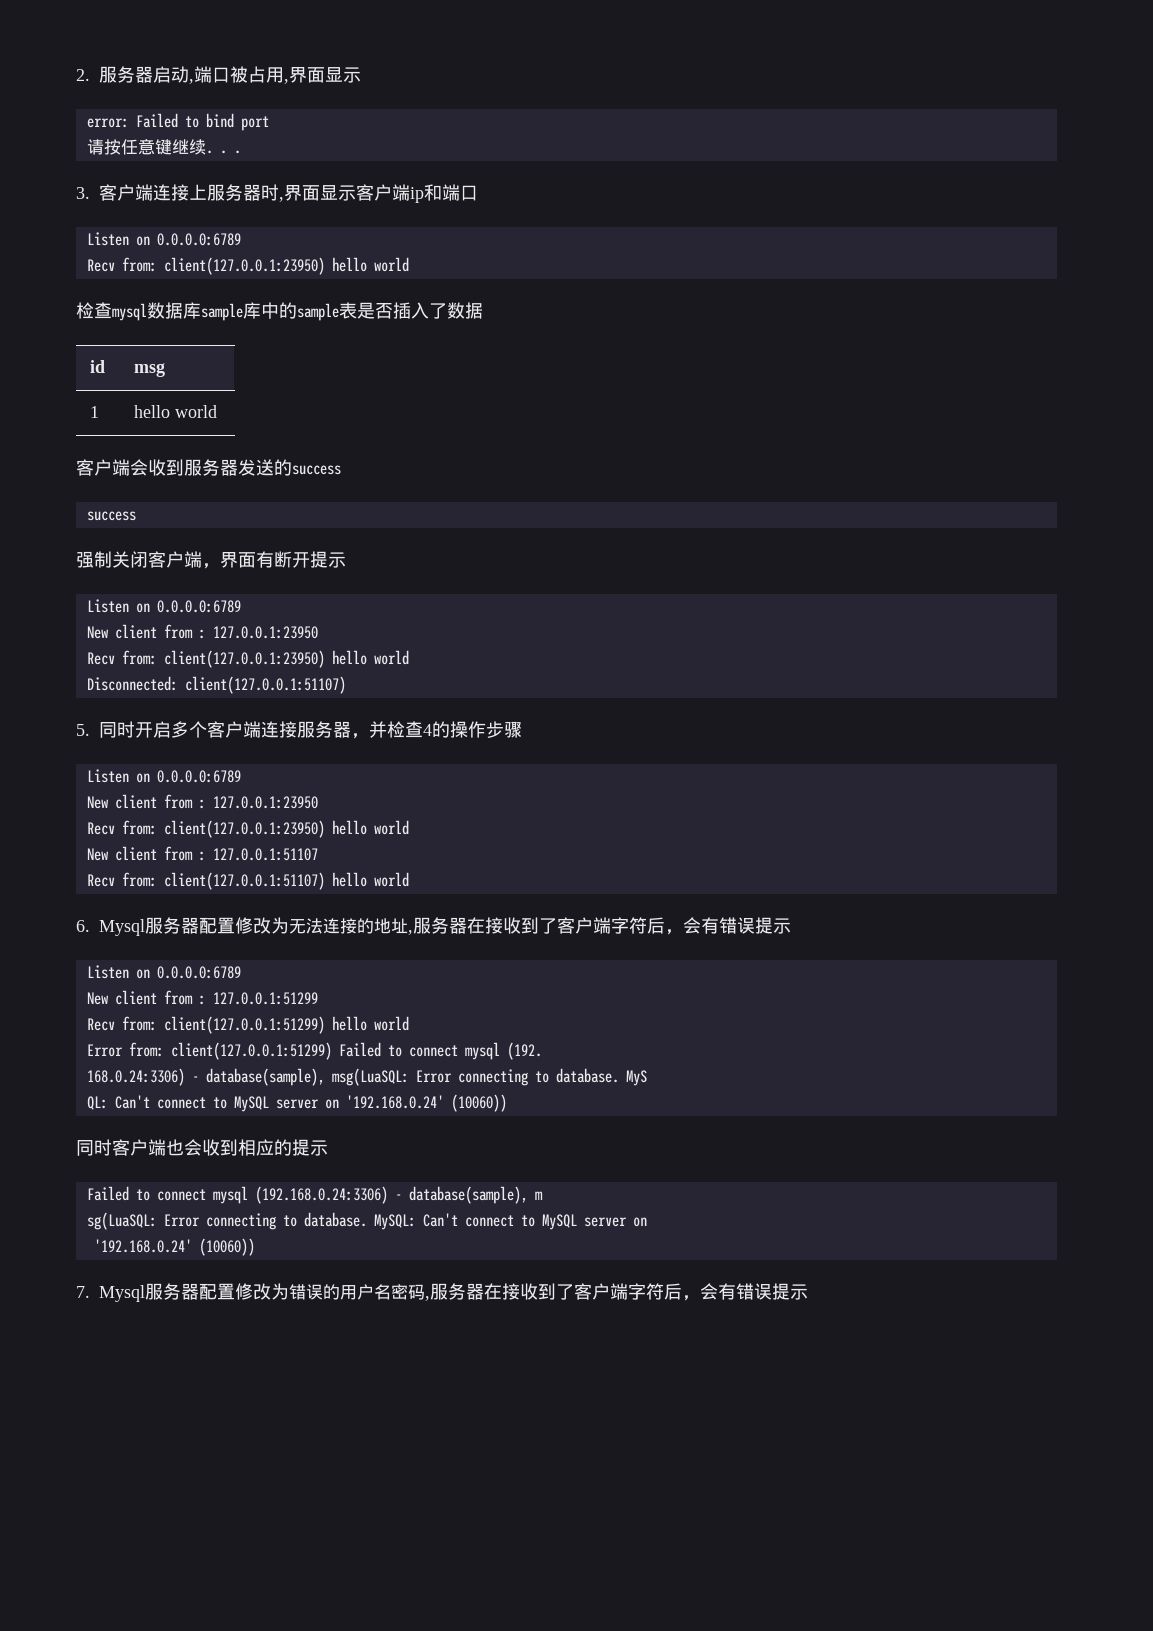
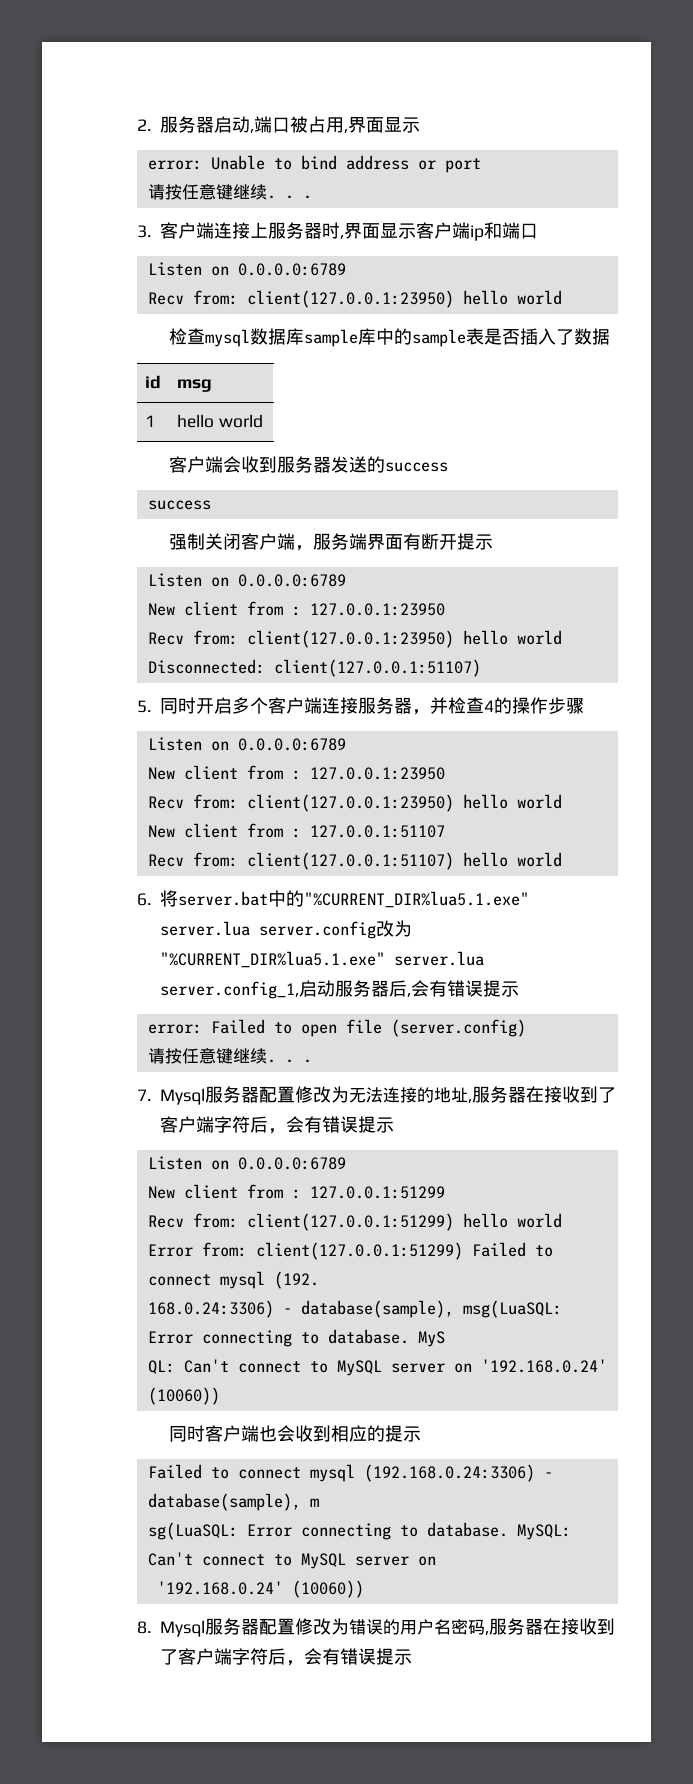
- error: Failed to bind port
+ error: Unable to bind address or port
- 强制关闭客户端，界面有断开提示
+ 强制关闭客户端，服务端界面有断开提示
- 6. Mysql服务器配置修改为无法连接的地址,服务器在接收到了客户端字符后，会有错误提示
+ 6.将server.bat中的"%CURRENT_DIR%lua5.1.exe" server.lua server.config改为"%CURRENT_DIR%lua5.1.exe" server.lua server.config_1,启动服务器后,会有错误提示
+ error: Failed to open file (server.config)
+ 请按任意键继续. . .
+ 7. Mysql服务器配置修改为无法连接的地址,服务器在接收到了客户端字符后，会有错误提示
- 7. Mysql服务器配置修改为错误的用户名密码,服务器在接收到了客户端字符后，会有错误提示
+ 8. Mysql服务器配置修改为错误的用户名密码,服务器在接收到了客户端字符后，会有错误提示

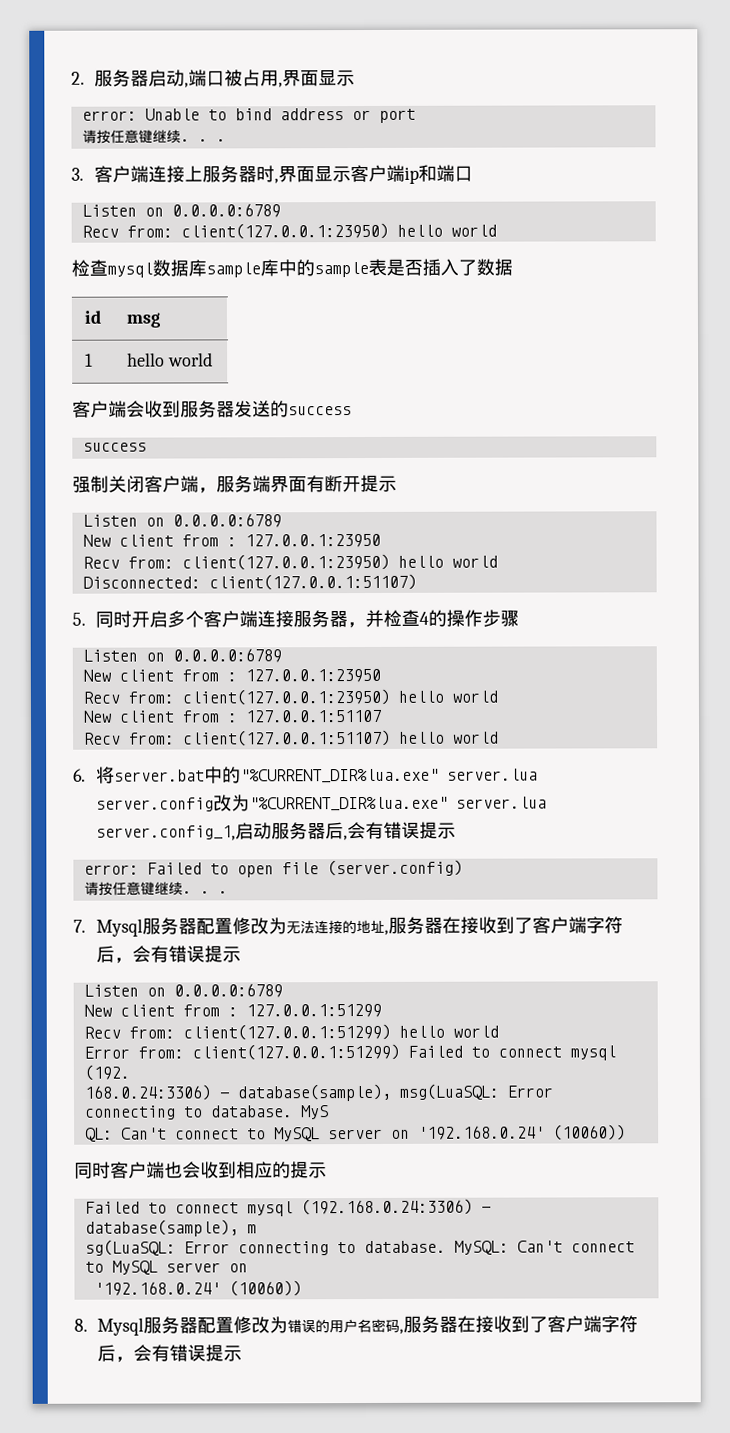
- 6.将server.bat中的"%CURRENT_DIR%lua5.1.exe" server.lua server.config改为"%CURRENT_DIR%lua5.1.exe" server.lua server.config_1,启动服务器后,会有错误提示
+ 6.将server.bat中的"%CURRENT_DIR%lua.exe" server.lua server.config改为"%CURRENT_DIR%lua.exe" server.lua server.config_1,启动服务器后,会有错误提示

